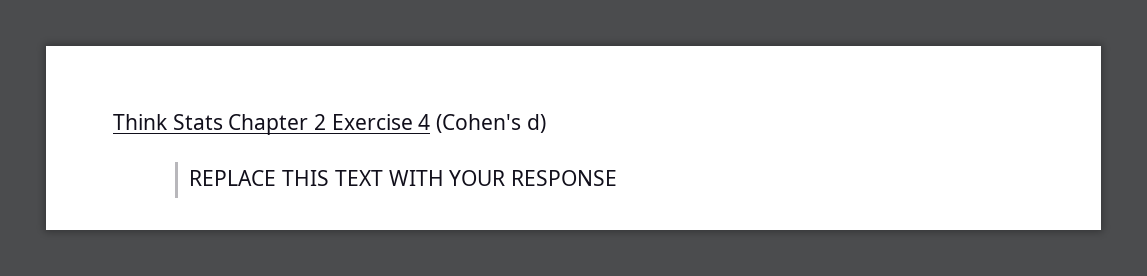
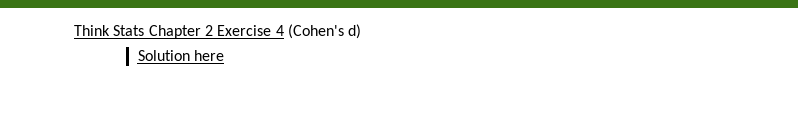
- REPLACE THIS TEXT WITH YOUR RESPONSE
+ Solution here

